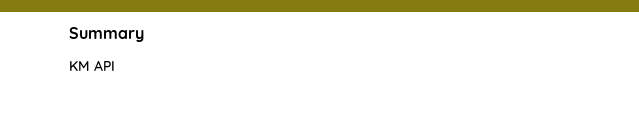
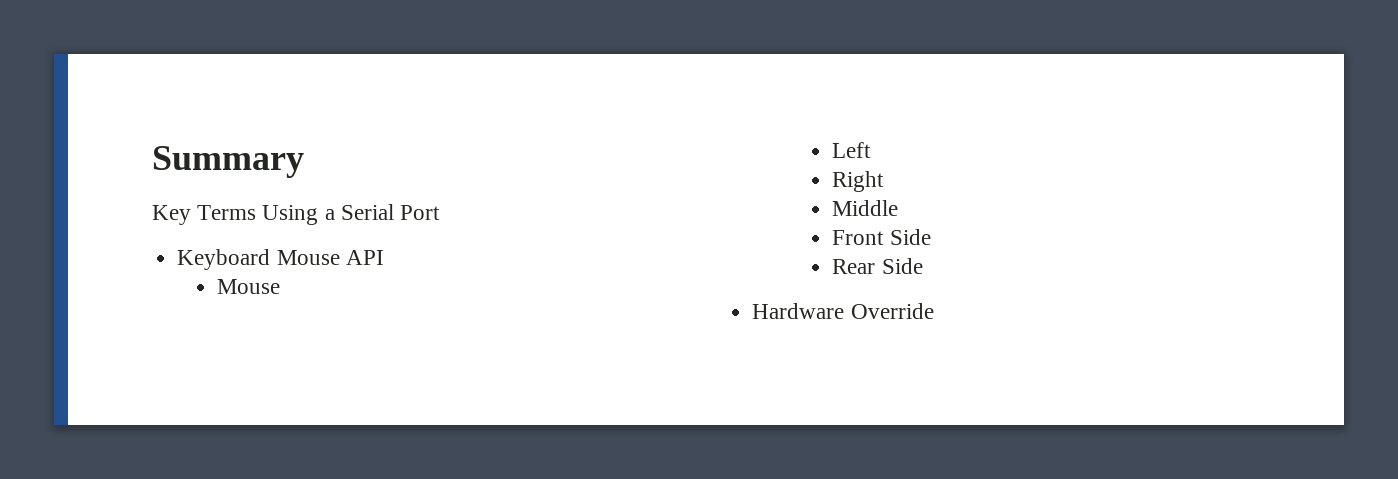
- KM API
+ Key Terms Using a Serial Port
+ Keyboard Mouse API
+ Mouse
+ Left
+ Right
+ Middle
+ Front Side
+ Rear Side
+ Hardware Override

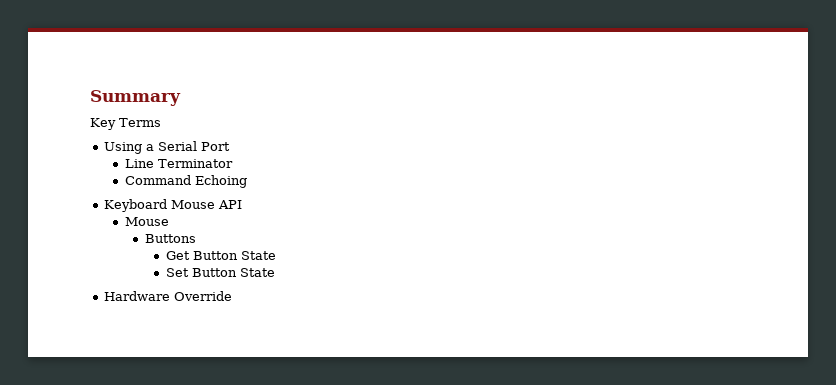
- Key Terms Using a Serial Port
+ Key Terms
+ Using a Serial Port
+ Line Terminator
+ Command Echoing
- Left
- Right
- Middle
- Front Side
- Rear Side
+ Buttons
+ Get Button State
+ Set Button State

